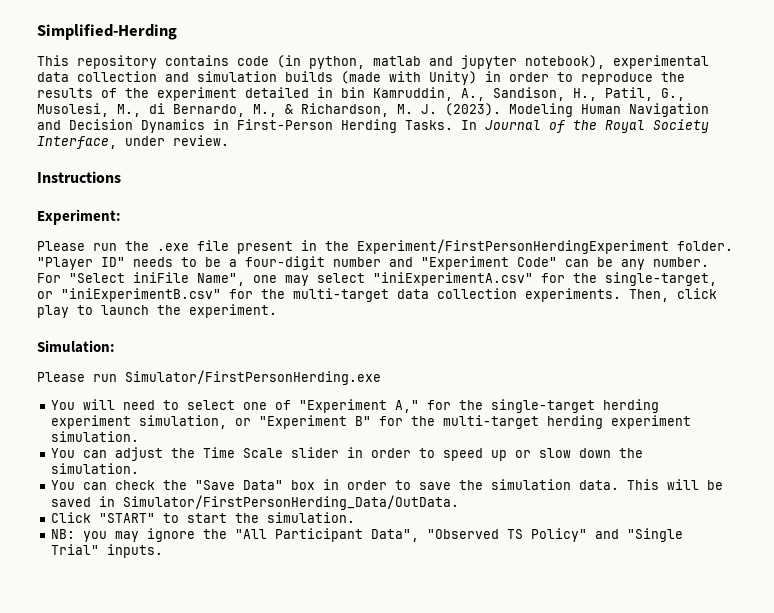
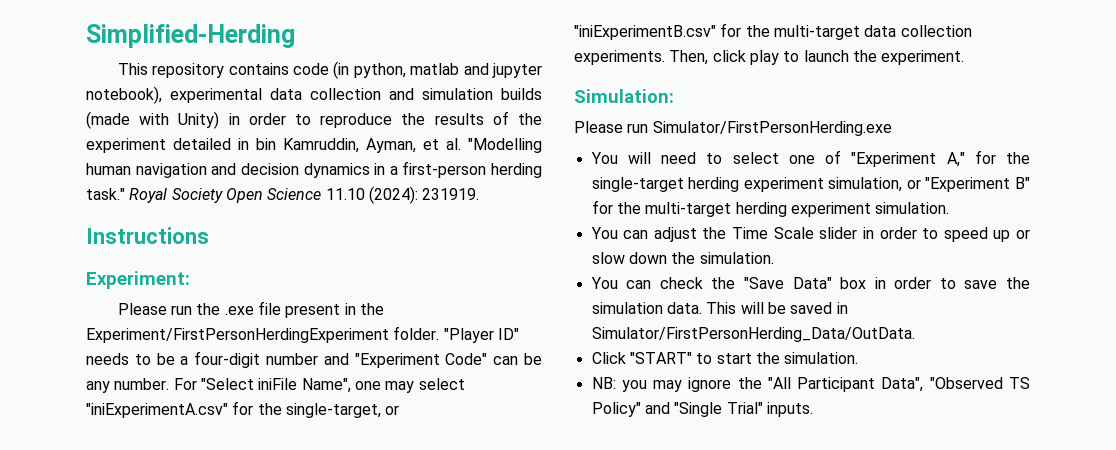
- This repository contains code (in python, matlab and jupyter notebook), experimental data collection and simulation builds (made with Unity) in order to reproduce the results of the experiment detailed in bin Kamruddin, A., Sandison, H., Patil, G., Musolesi, M., di Bernardo, M., & Richardson, M. J. (2023). Modeling Human Navigation and Decision Dynamics in First-Person Herding Tasks. In Journal of the Royal Society Interface, under review.
+ This repository contains code (in python, matlab and jupyter notebook), experimental data collection and simulation builds (made with Unity) in order to reproduce the results of the experiment detailed in bin Kamruddin, Ayman, et al. "Modelling human navigation and decision dynamics in a first-person herding task." Royal Society Open Science 11.10 (2024): 231919.

